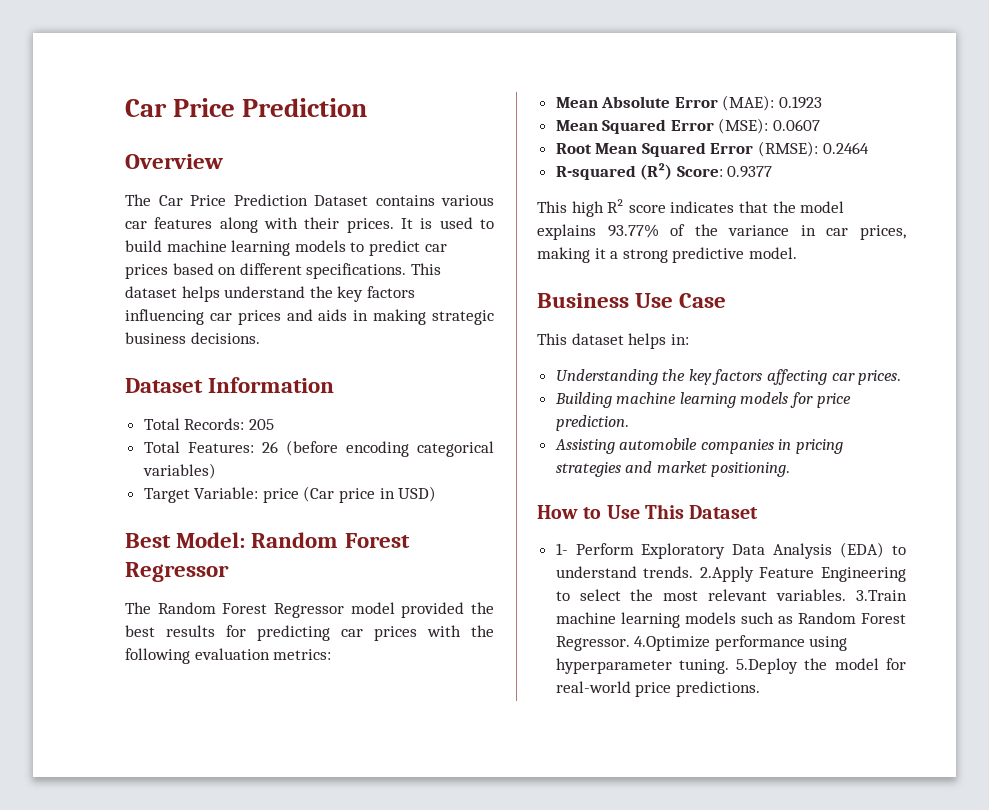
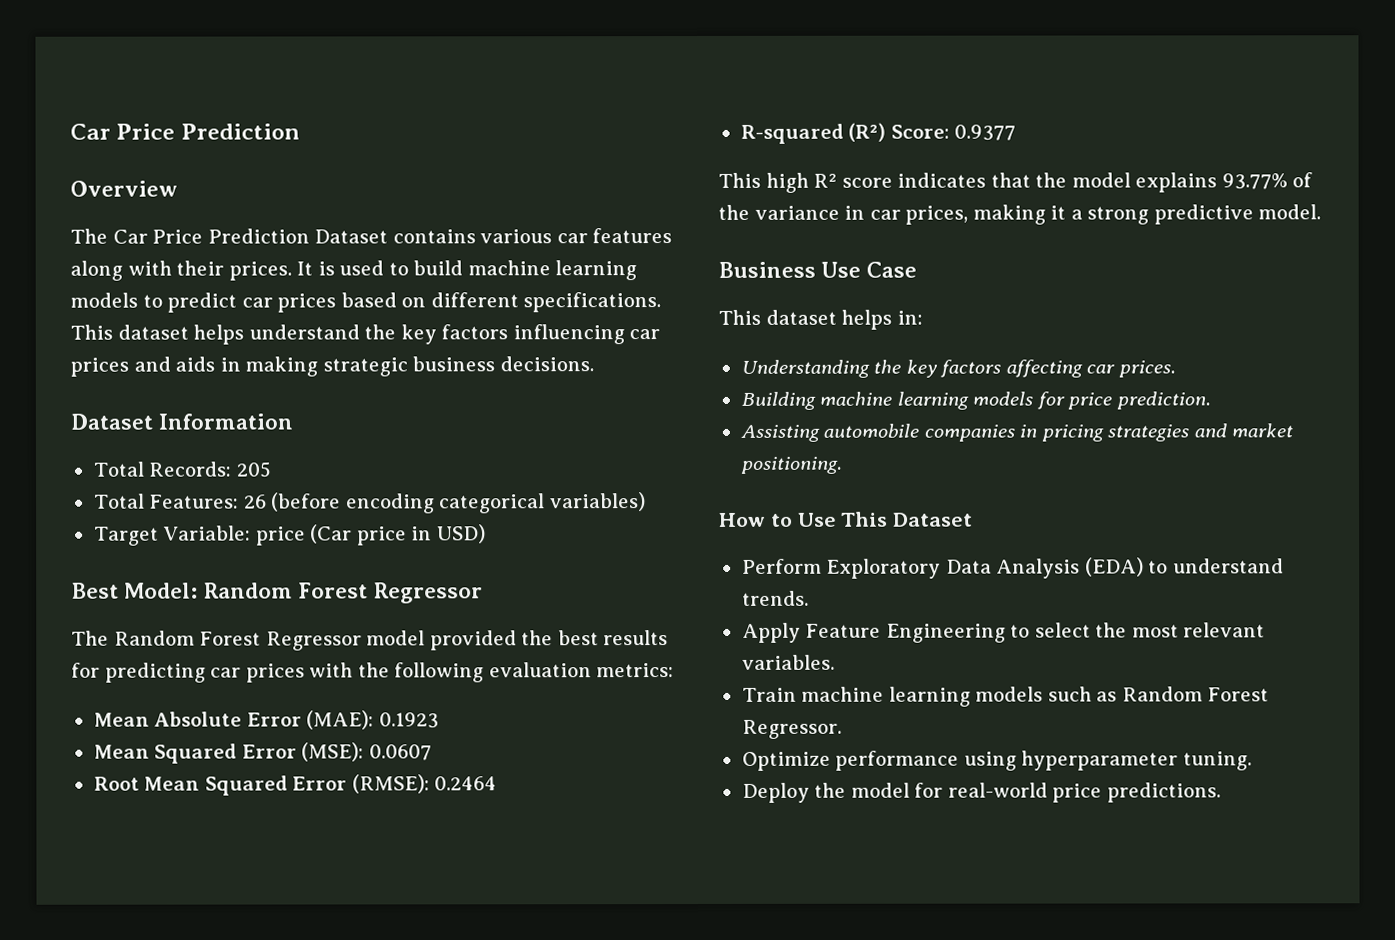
- 1- Perform Exploratory Data Analysis (EDA) to understand trends. 2.Apply Feature Engineering to select the most relevant variables. 3.Train machine learning models such as Random Forest Regressor. 4.Optimize performance using hyperparameter tuning. 5.Deploy the model for real-world price predictions.
+ Perform Exploratory Data Analysis (EDA) to understand trends.
+ Apply Feature Engineering to select the most relevant variables.
+ Train machine learning models such as Random Forest Regressor.
+ Optimize performance using hyperparameter tuning.
+ Deploy the model for real-world price predictions.

